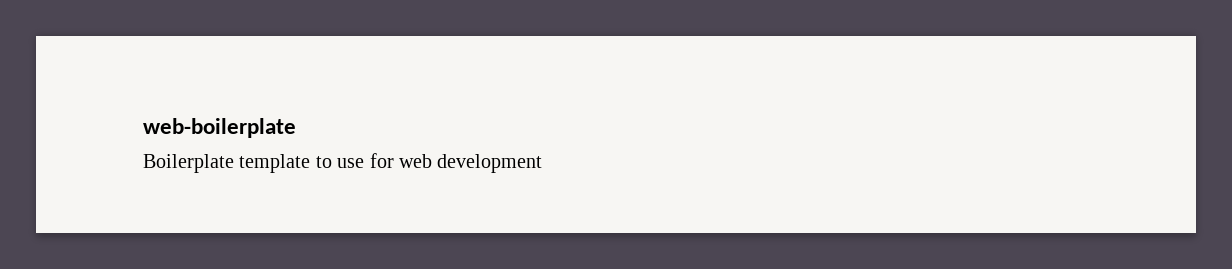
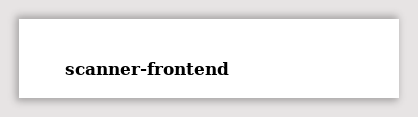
- web-boilerplate
- Boilerplate template to use for web development
+ scanner-frontend

